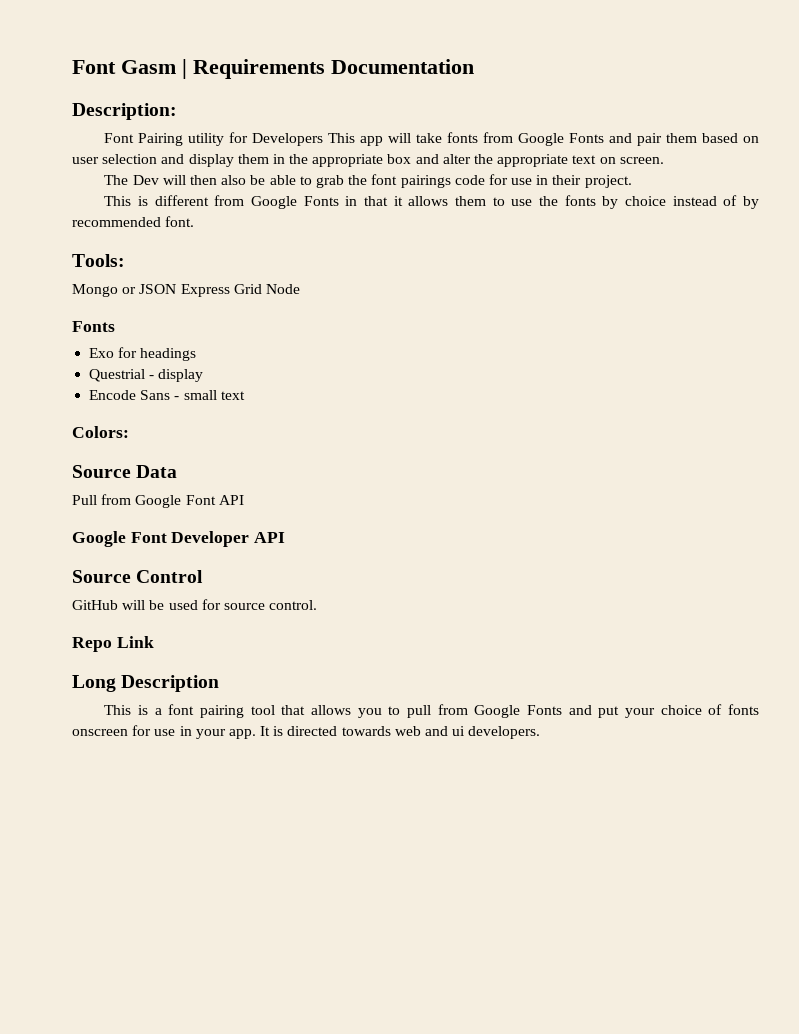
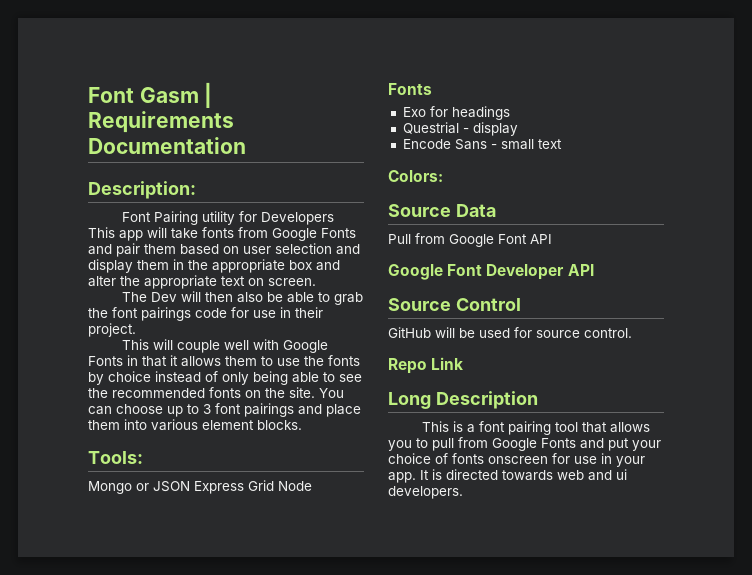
- This is different from Google Fonts in that it allows them to use the fonts by choice instead of by recommended font.
+ This will couple well with Google Fonts in that it allows them to use the fonts by choice instead of only being able to see the recommended fonts on the site. You can choose up to 3 font pairings and place them into various element blocks.

